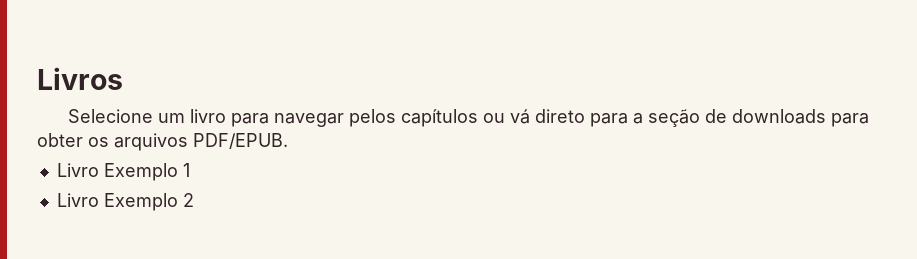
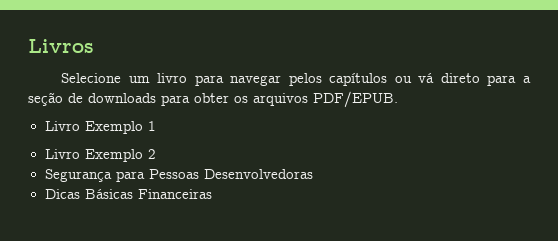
+ Segurança para Pessoas Desenvolvedoras
+ Dicas Básicas Financeiras

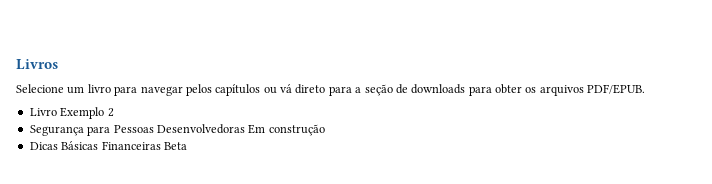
- Livro Exemplo 1
- Segurança para Pessoas Desenvolvedoras
+ Segurança para Pessoas Desenvolvedoras Em construção
- Dicas Básicas Financeiras
+ Dicas Básicas Financeiras Beta

